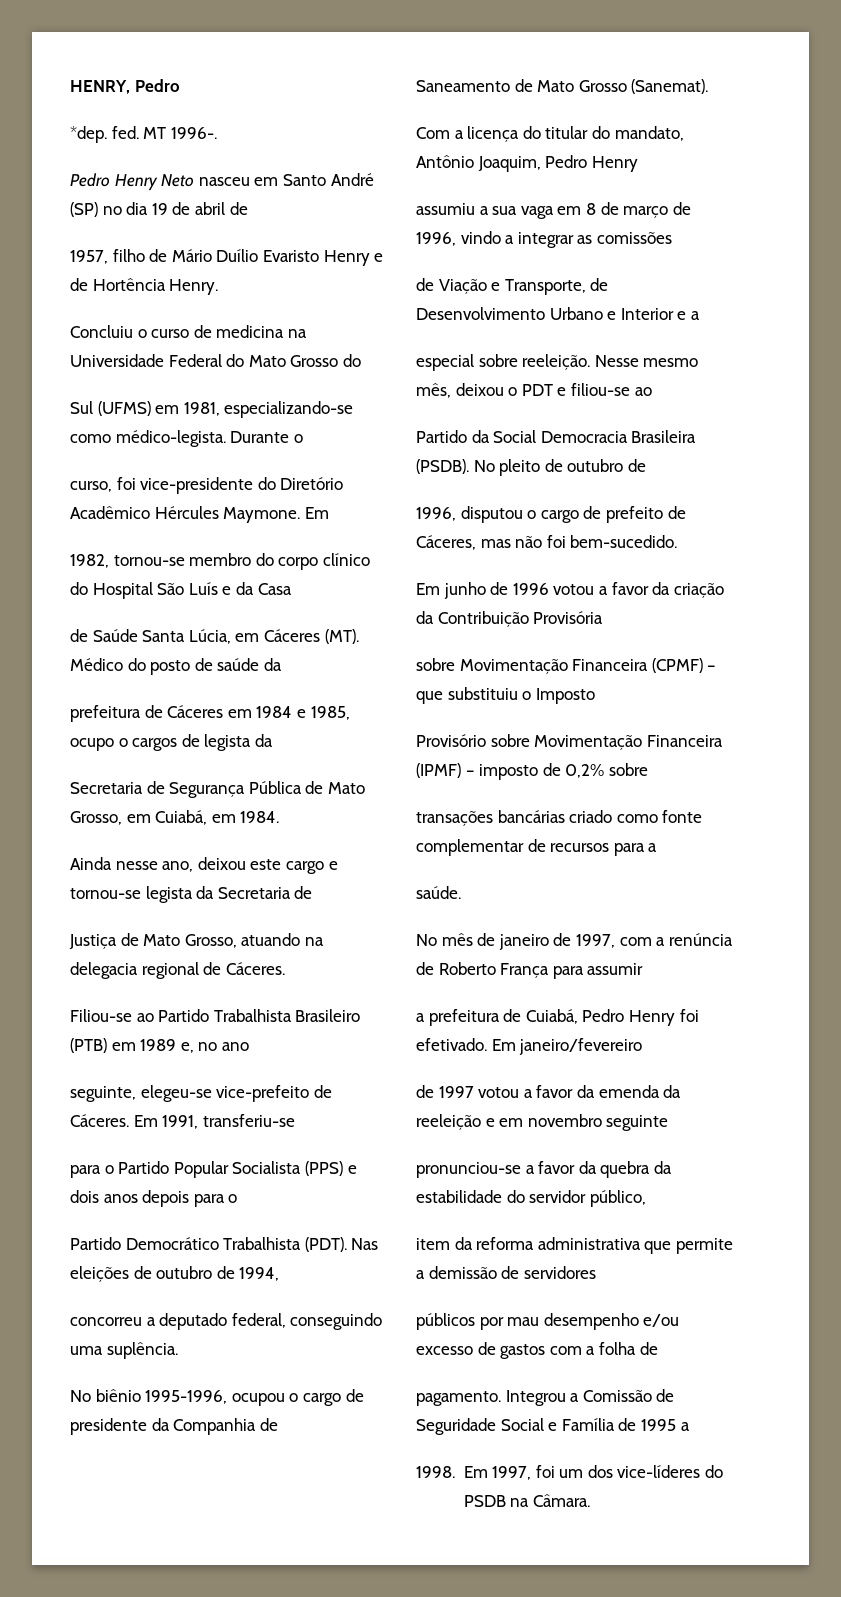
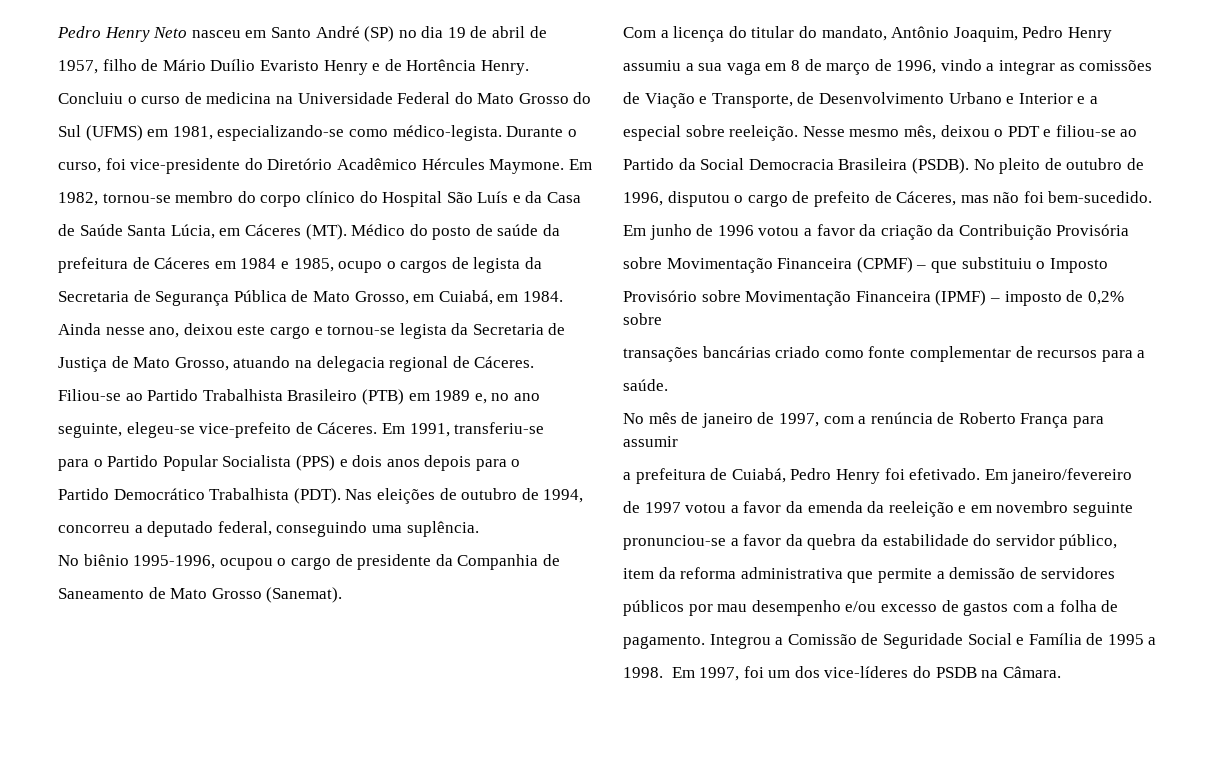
- HENRY, Pedro
- *dep. fed. MT 1996-.

